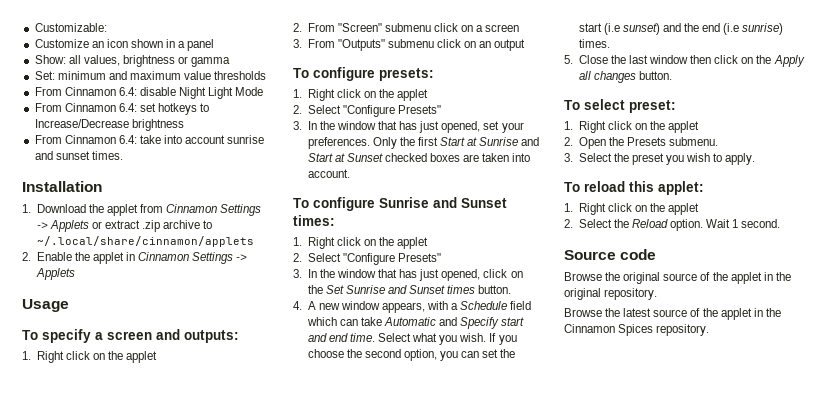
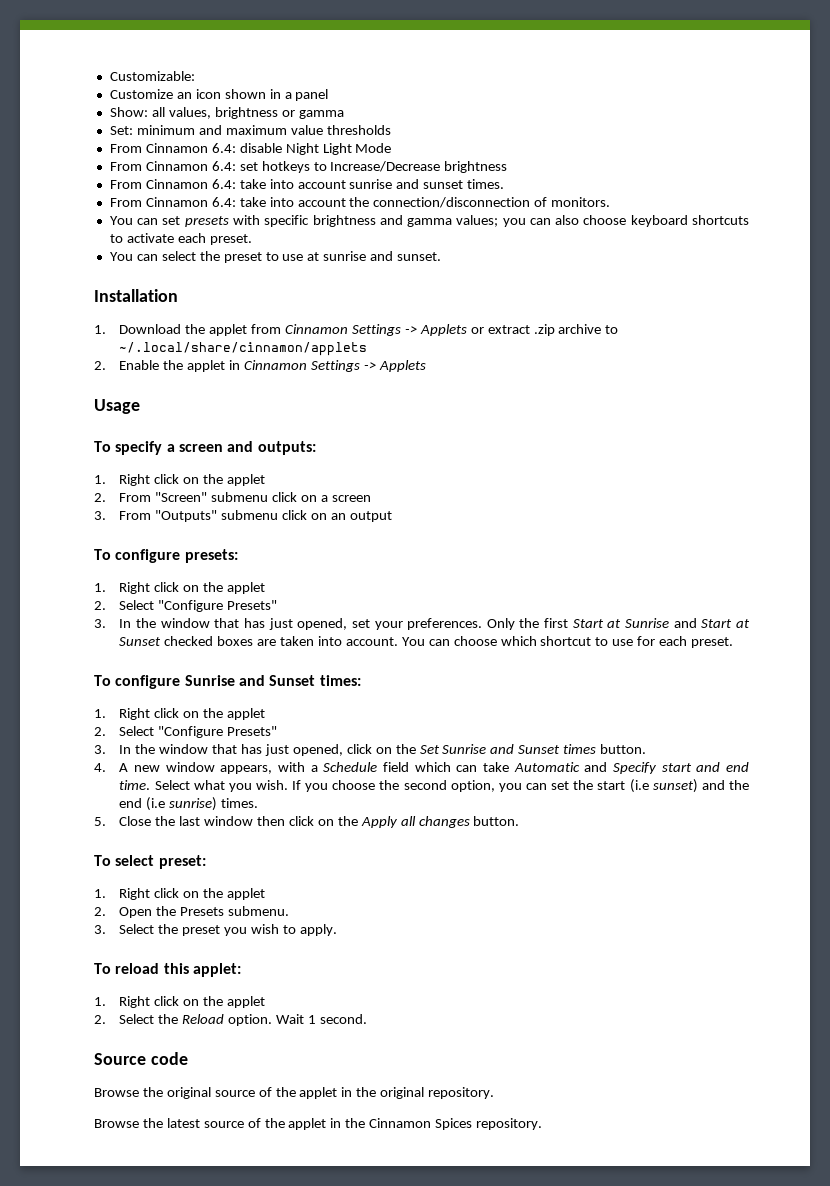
+ From Cinnamon 6.4: take into account the connection/disconnection of monitors.
+ You can set presets with specific brightness and gamma values; you can also choose keyboard shortcuts to activate each preset.
+ You can select the preset to use at sunrise and sunset.
+ You can choose which shortcut to use for each preset.

